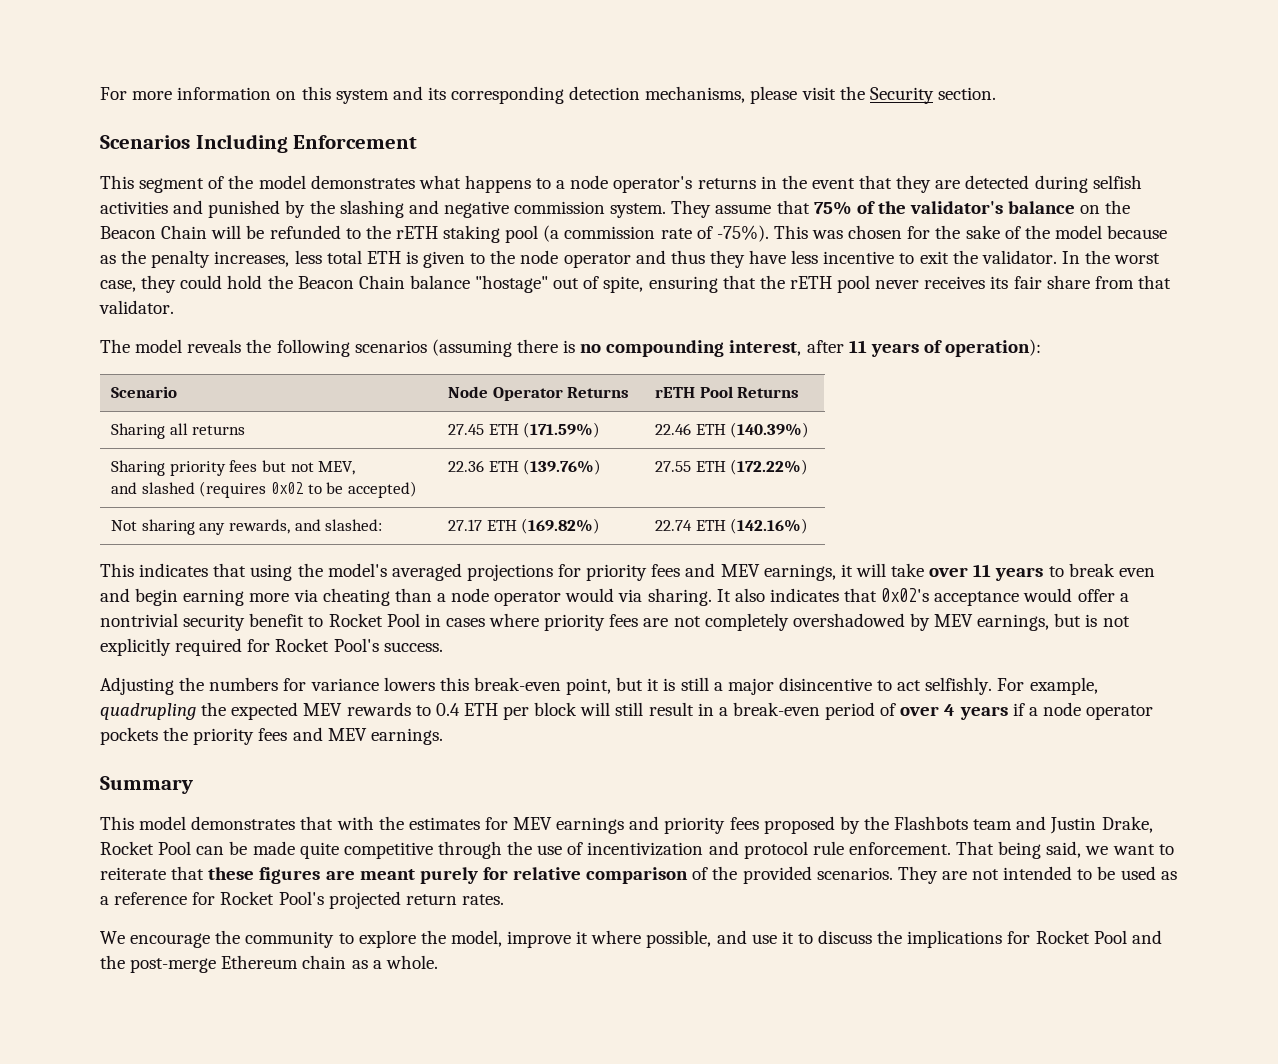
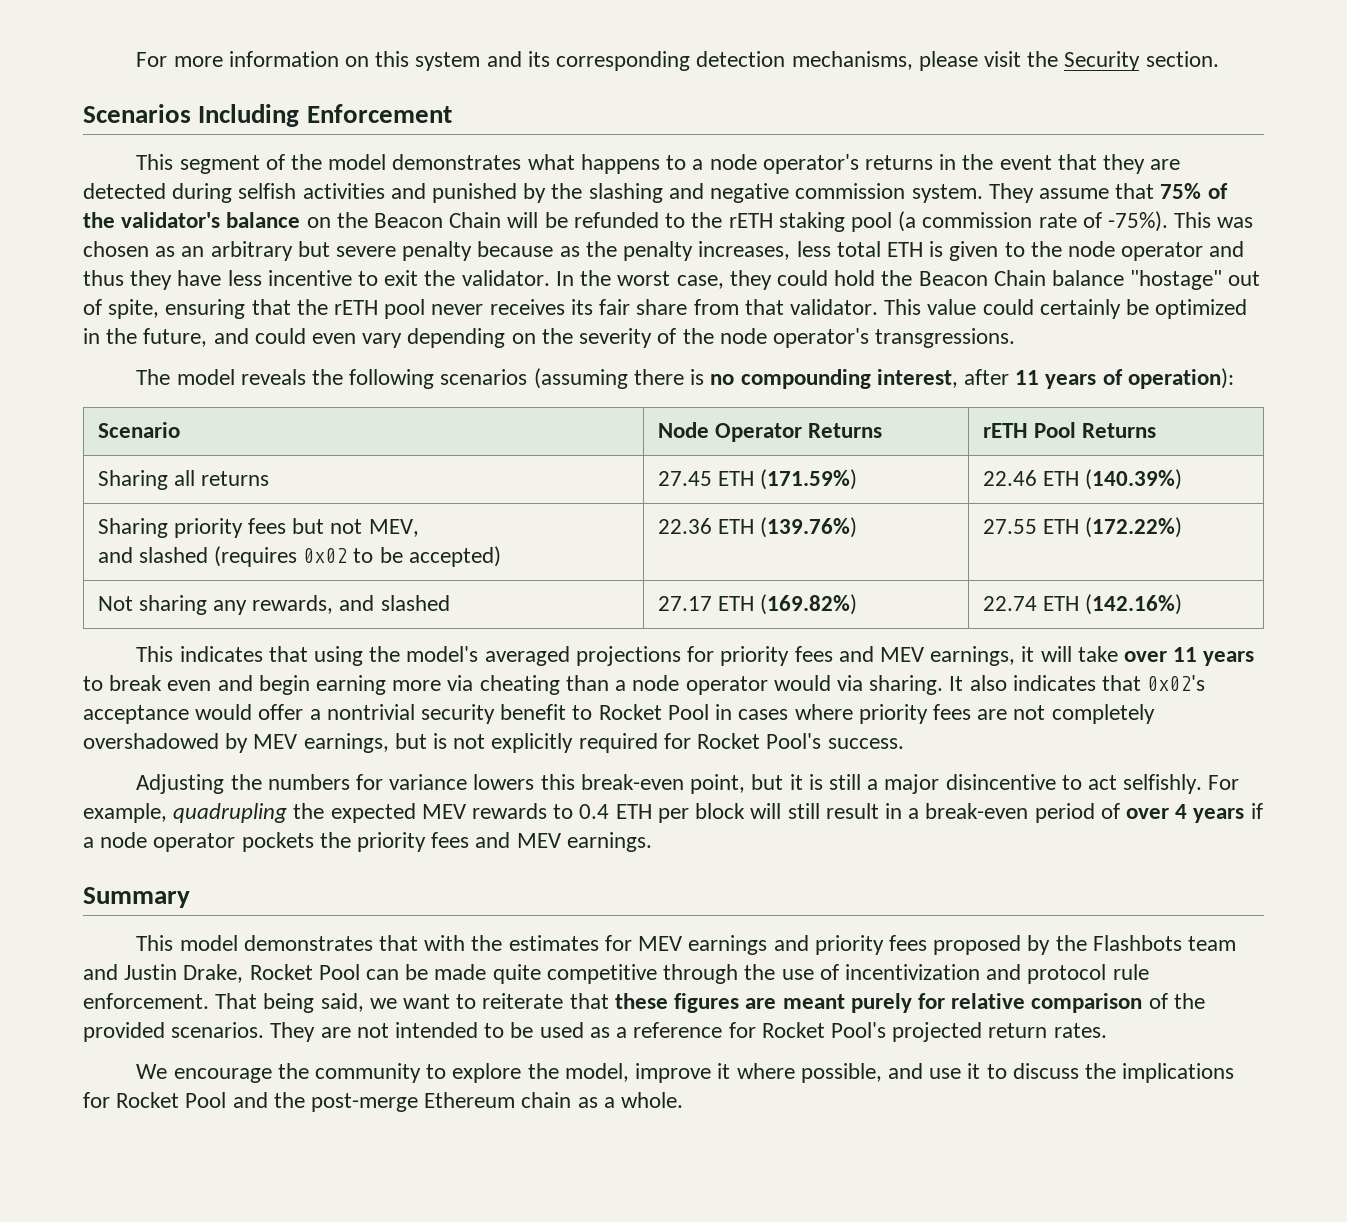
- This was chosen for the sake of the model because as the penalty increases, less total ETH is given to the node operator and thus they have less incentive to exit the validator.
+ This was chosen as an arbitrary but severe penalty because as the penalty increases, less total ETH is given to the node operator and thus they have less incentive to exit the validator.
+ This value could certainly be optimized in the future, and could even vary depending on the severity of the node operator's transgressions.
- Not sharing any rewards, and slashed: | 27.17 ETH (169.82%) | 22.74 ETH (142.16%)
+ Not sharing any rewards, and slashed | 27.17 ETH (169.82%) | 22.74 ETH (142.16%)

